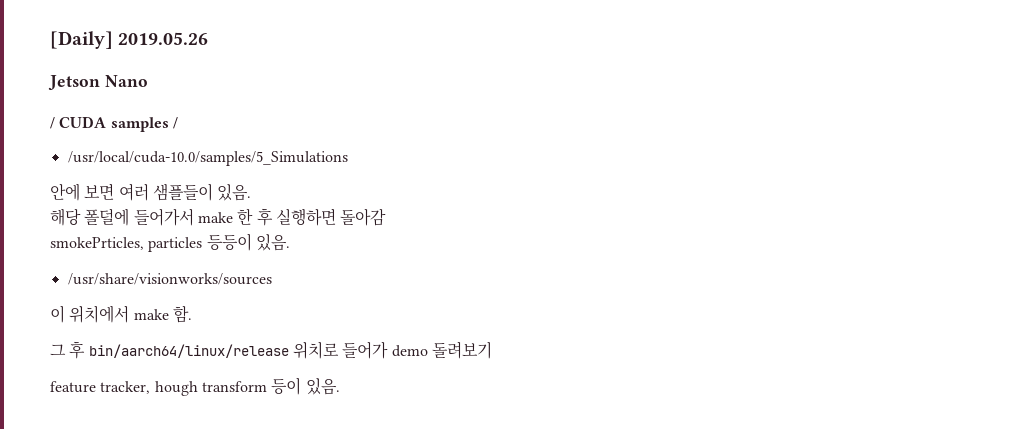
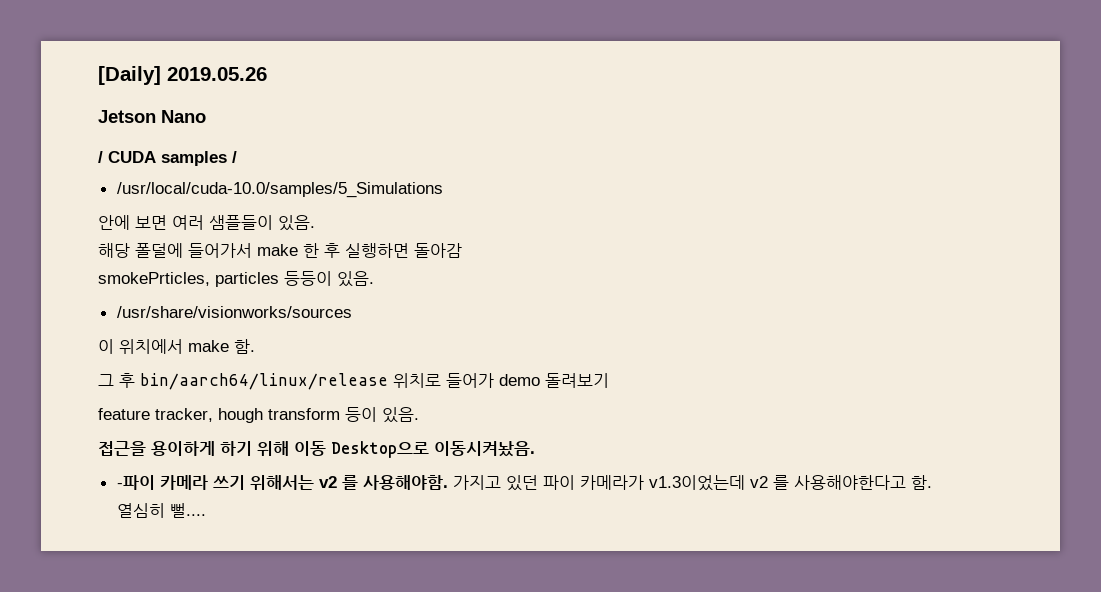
+ 접근을 용이하게 하기 위해 이동 Desktop으로 이동시켜놨음.
+ -파이 카메라 쓰기 위해서는 v2 를 사용해야함. 가지고 있던 파이 카메라가 v1.3이었는데 v2 를 사용해야한다고 함.
+ 열심히 뻘....

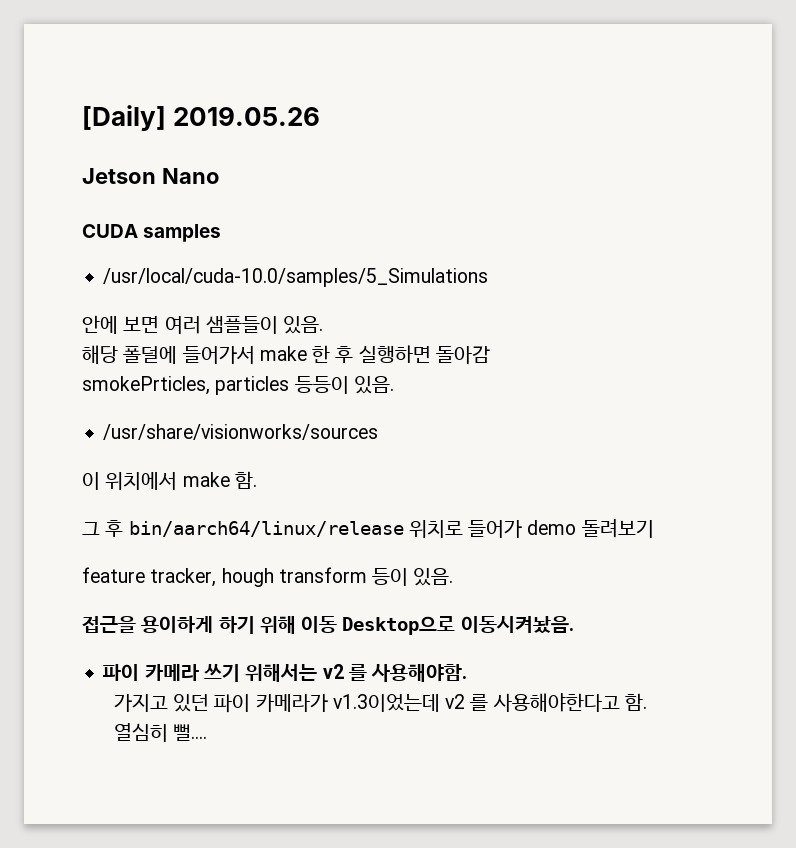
- / CUDA samples /
+ CUDA samples
- -파이 카메라 쓰기 위해서는 v2 를 사용해야함. 가지고 있던 파이 카메라가 v1.3이었는데 v2 를 사용해야한다고 함.
+ 파이 카메라 쓰기 위해서는 v2 를 사용해야함.
+ 가지고 있던 파이 카메라가 v1.3이었는데 v2 를 사용해야한다고 함.

